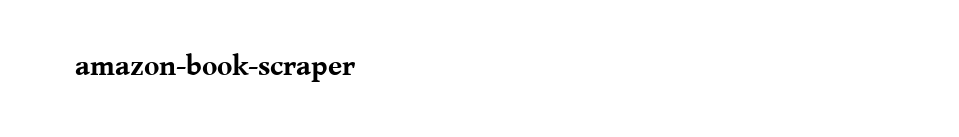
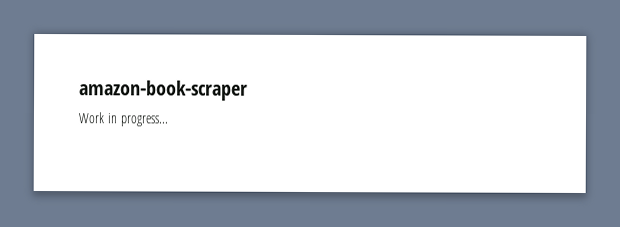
+ Work in progress...

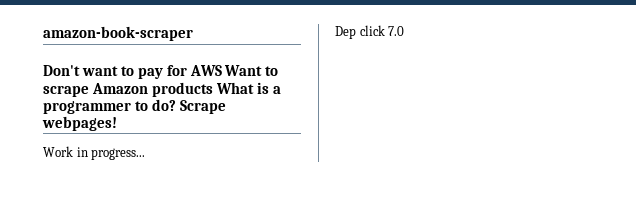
+ Don't want to pay for AWS Want to scrape Amazon products What is a programmer to do? Scrape webpages!
+ Dep click 7.0

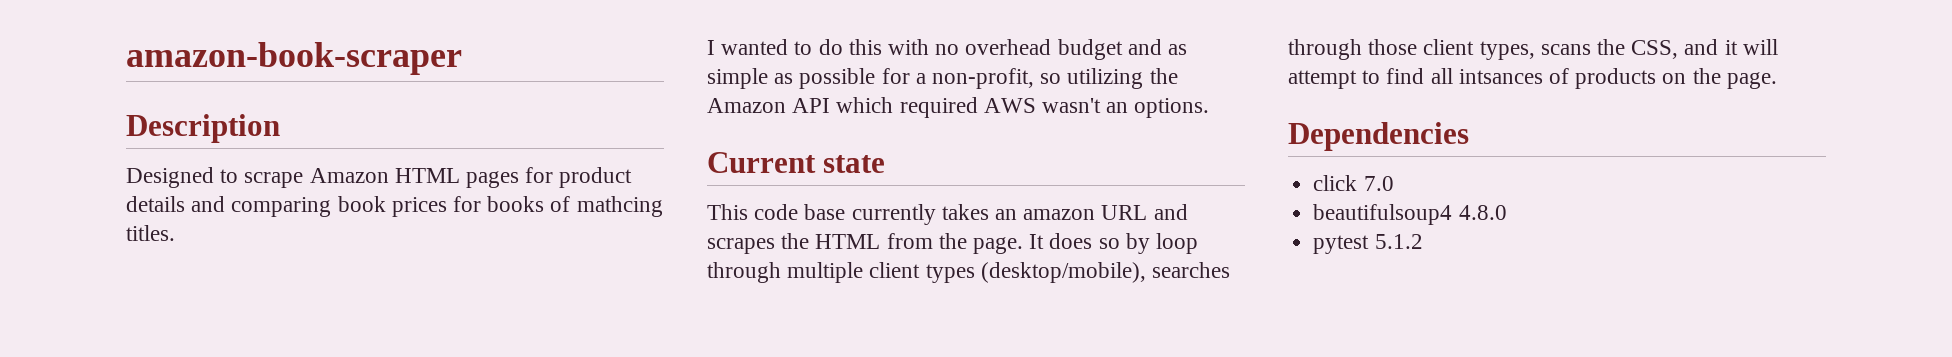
- Don't want to pay for AWS Want to scrape Amazon products What is a programmer to do? Scrape webpages!
- Work in progress...
- Dep click 7.0
+ Description
+ Designed to scrape Amazon HTML pages for product details and comparing book prices for books of mathcing titles.
+ I wanted to do this with no overhead budget and as simple as possible for a non-profit, so utilizing the Amazon API which required AWS wasn't an options.
+ Current state
+ This code base currently takes an amazon URL and scrapes the HTML from the page. It does so by loop through multiple client types (desktop/mobile), searches through those client types, scans the CSS, and it will attempt to find all intsances of products on the page.
+ Dependencies
+ click 7.0
+ beautifulsoup4 4.8.0
+ pytest 5.1.2

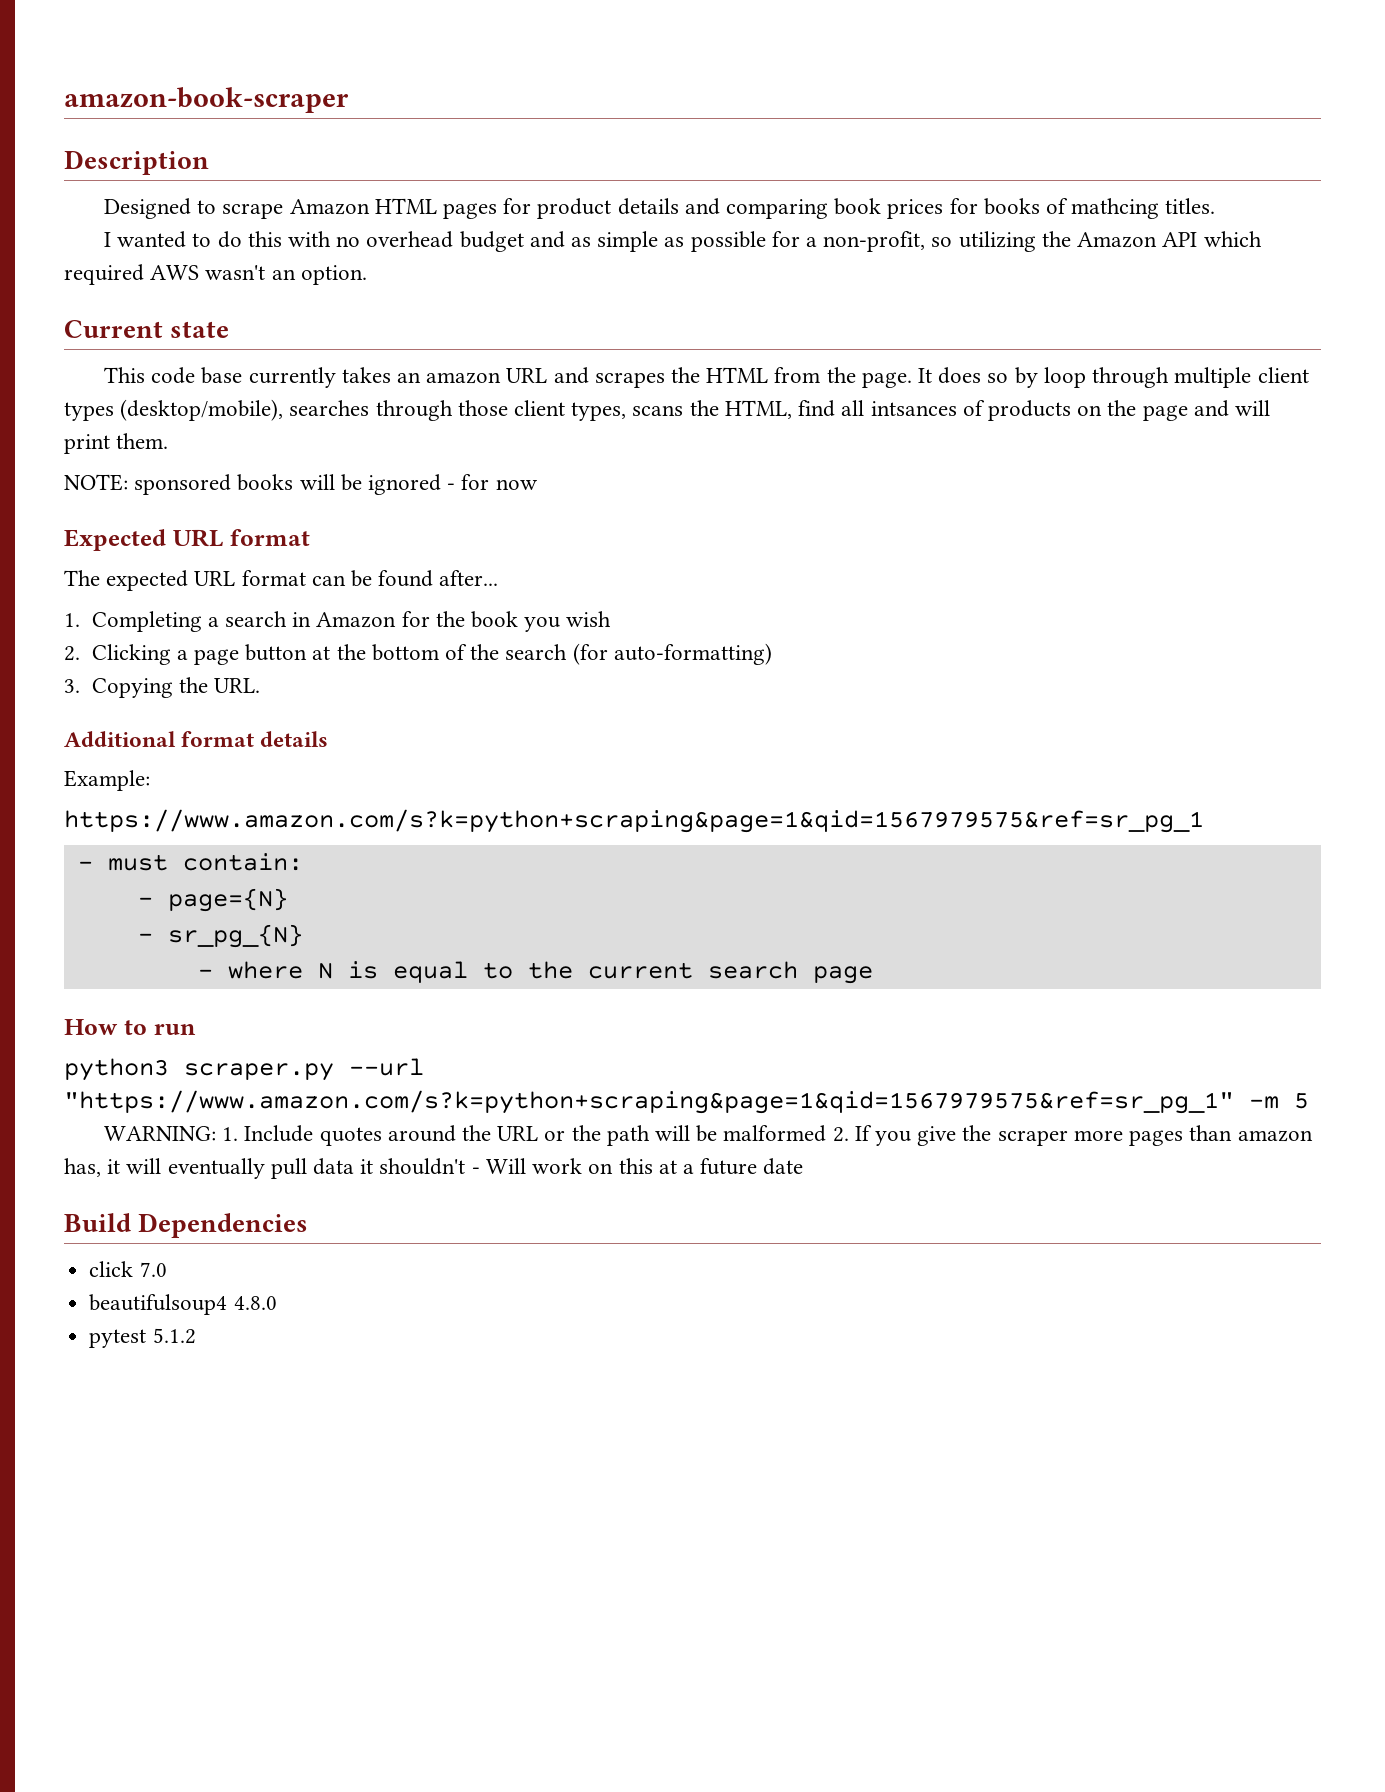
- I wanted to do this with no overhead budget and as simple as possible for a non-profit, so utilizing the Amazon API which required AWS wasn't an options.
+ I wanted to do this with no overhead budget and as simple as possible for a non-profit, so utilizing the Amazon API which required AWS wasn't an option.
- It does so by loop through multiple client types (desktop/mobile), searches through those client types, scans the CSS, and it will attempt to find all intsances of products on the page.
- Dependencies
+ It does so by loop through multiple client types (desktop/mobile), searches through those client types, scans the HTML, find all intsances of products on the page and will print them.
+ NOTE: sponsored books will be ignored - for now
+ Expected URL format
+ The expected URL format can be found after...
+ 1. Completing a search in Amazon for the book you wish
+ 2. Clicking a page button at the bottom of the search (for auto-formatting)
+ 3. Copying the URL.
+ Additional format details
+ Example:
+ https://www.amazon.com/s?k=python+scraping&page=1&qid=1567979575&ref=sr_pg_1
+ - must contain:
+ - page={N}
+ - sr_pg_{N}
+ - where N is equal to the current search page
+ How to run
+ python3 scraper.py --url "https://www.amazon.com/s?k=python+scraping&page=1&qid=1567979575&ref=sr_pg_1" -m 5
+ WARNING: 1. Include quotes around the URL or the path will be malformed 2. If you give the scraper more pages than amazon has, it will eventually pull data it shouldn't - Will work on this at a future date
+ Build Dependencies

